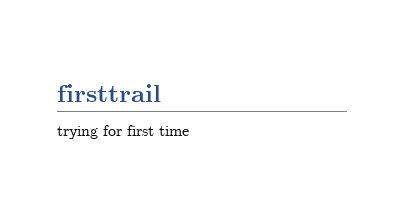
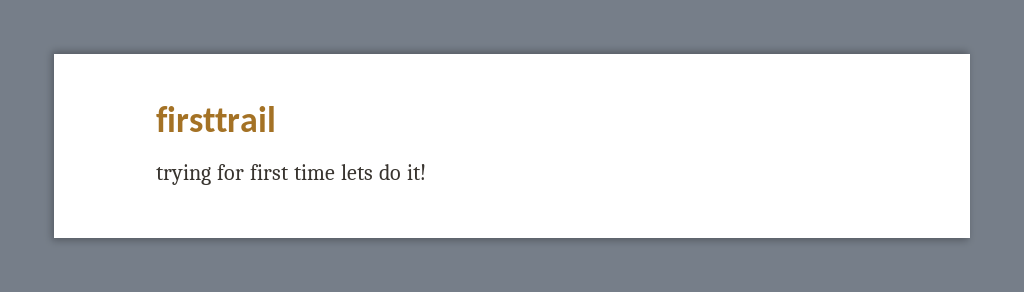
- trying for first time
+ trying for first time lets do it!

